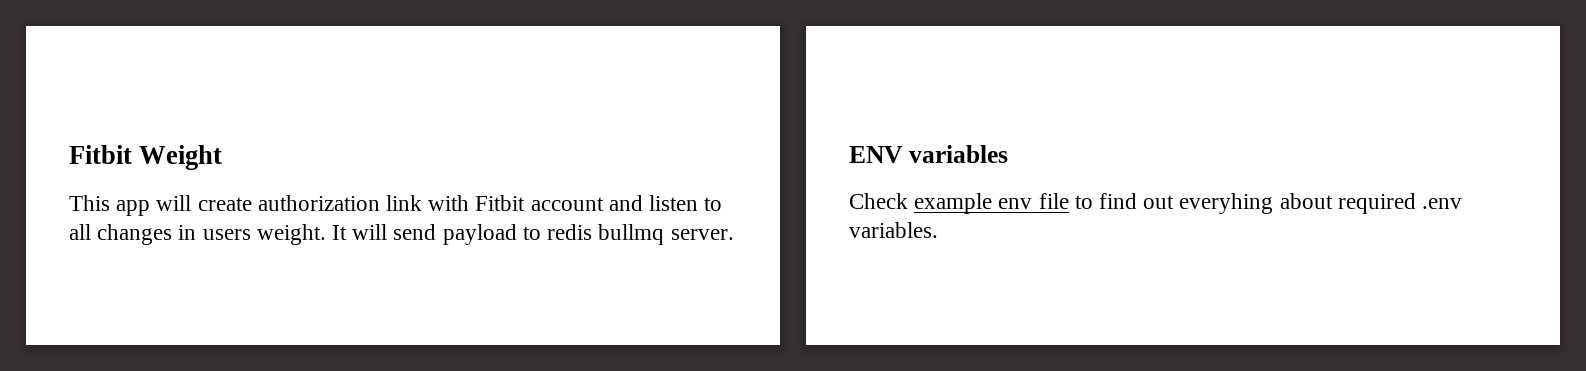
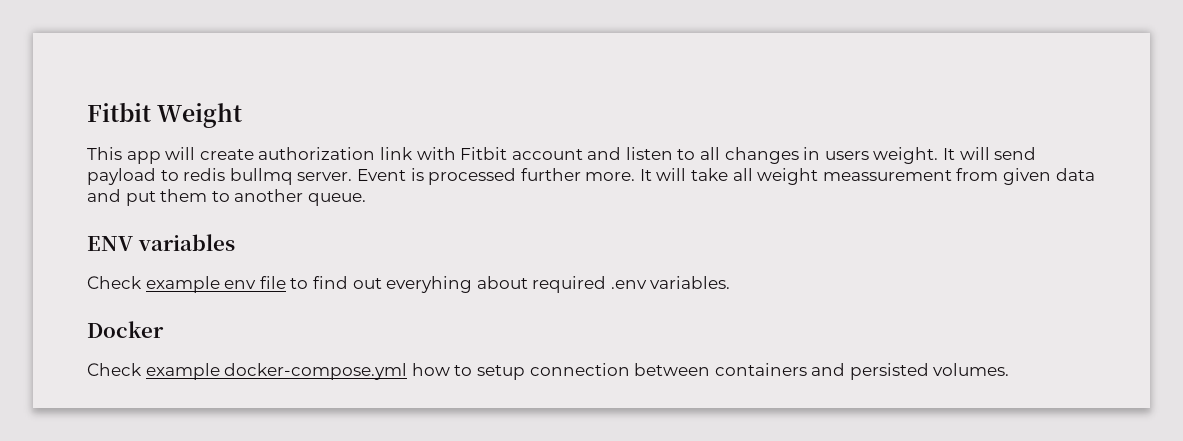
+ Event is processed further more. It will take all weight meassurement from given data and put them to another queue.
+ Docker
+ Check example docker-compose.yml how to setup connection between containers and persisted volumes.

